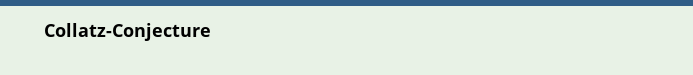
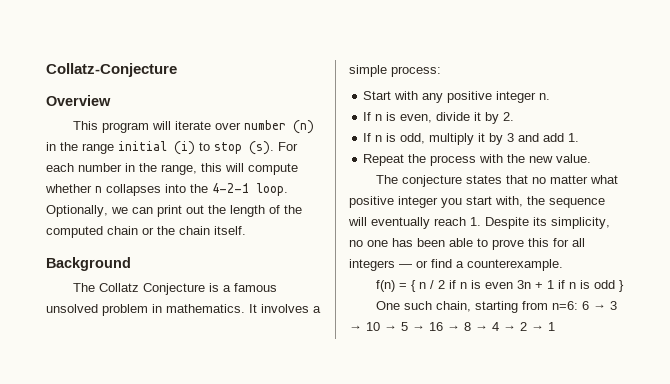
+ Overview
+ This program will iterate over number (n) in the range initial (i) to stop (s). For each number in the range, this will compute whether n collapses into the 4-2-1 loop. Optionally, we can print out the length of the computed chain or the chain itself.
+ Background
+ The Collatz Conjecture is a famous unsolved problem in mathematics. It involves a simple process:
+ Start with any positive integer n.
+ If n is even, divide it by 2.
+ If n is odd, multiply it by 3 and add 1.
+ Repeat the process with the new value.
+ The conjecture states that no matter what positive integer you start with, the sequence will eventually reach 1. Despite its simplicity, no one has been able to prove this for all integers — or find a counterexample.
+ f(n) = { n / 2 if n is even 3n + 1 if n is odd }
+ One such chain, starting from n=6: 6 → 3 → 10 → 5 → 16 → 8 → 4 → 2 → 1

